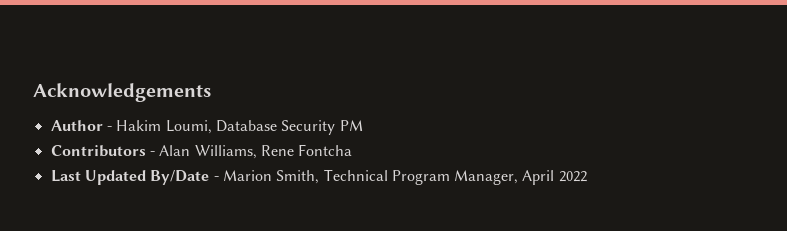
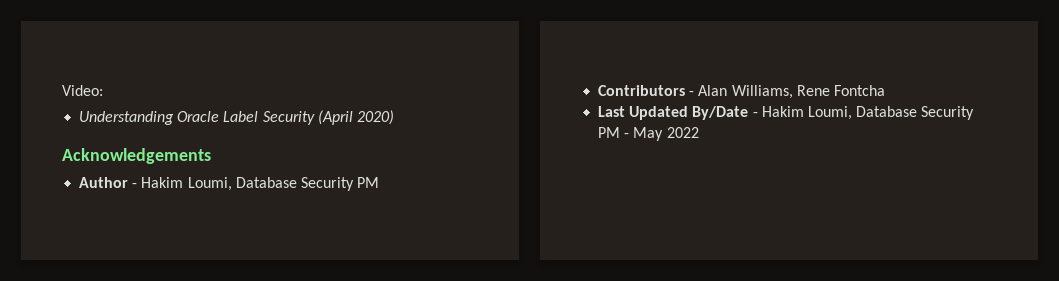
+ Video:
+ Understanding Oracle Label Security (April 2020)
- Last Updated By/Date - Marion Smith, Technical Program Manager, April 2022
+ Last Updated By/Date - Hakim Loumi, Database Security PM - May 2022

